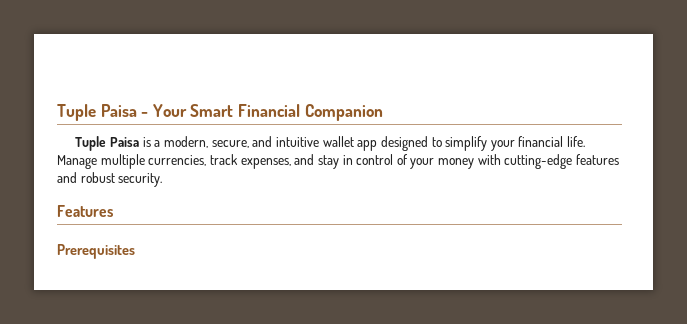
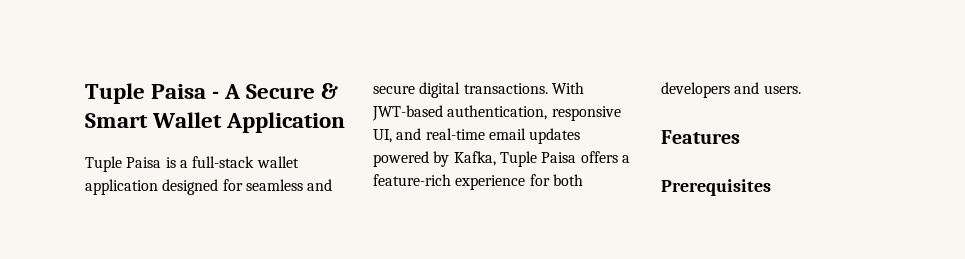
- Tuple Paisa - Your Smart Financial Companion
- Tuple Paisa is a modern, secure, and intuitive wallet app designed to simplify your financial life. Manage multiple currencies, track expenses, and stay in control of your money with cutting-edge features and robust security.
+ Tuple Paisa - A Secure & Smart Wallet Application
+ Tuple Paisa is a full-stack wallet application designed for seamless and secure digital transactions. With JWT-based authentication, responsive UI, and real-time email updates powered by Kafka, Tuple Paisa offers a feature-rich experience for both developers and users.

